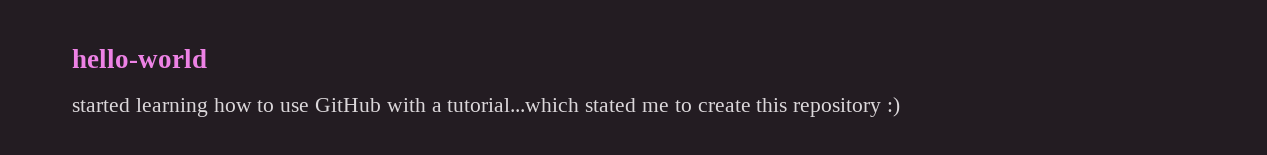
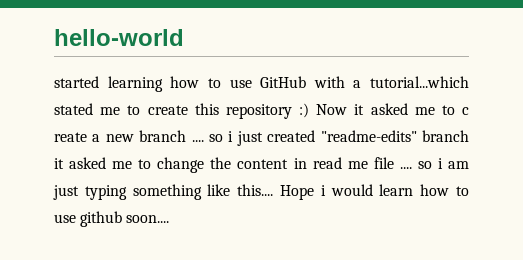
- started learning how to use GitHub with a tutorial...which stated me to create this repository :)
+ started learning how to use GitHub with a tutorial...which stated me to create this repository :) Now it asked me to c reate a new branch .... so i just created "readme-edits" branch it asked me to change the content in read me file .... so i am just typing something like this.... Hope i would learn how to use github soon....

